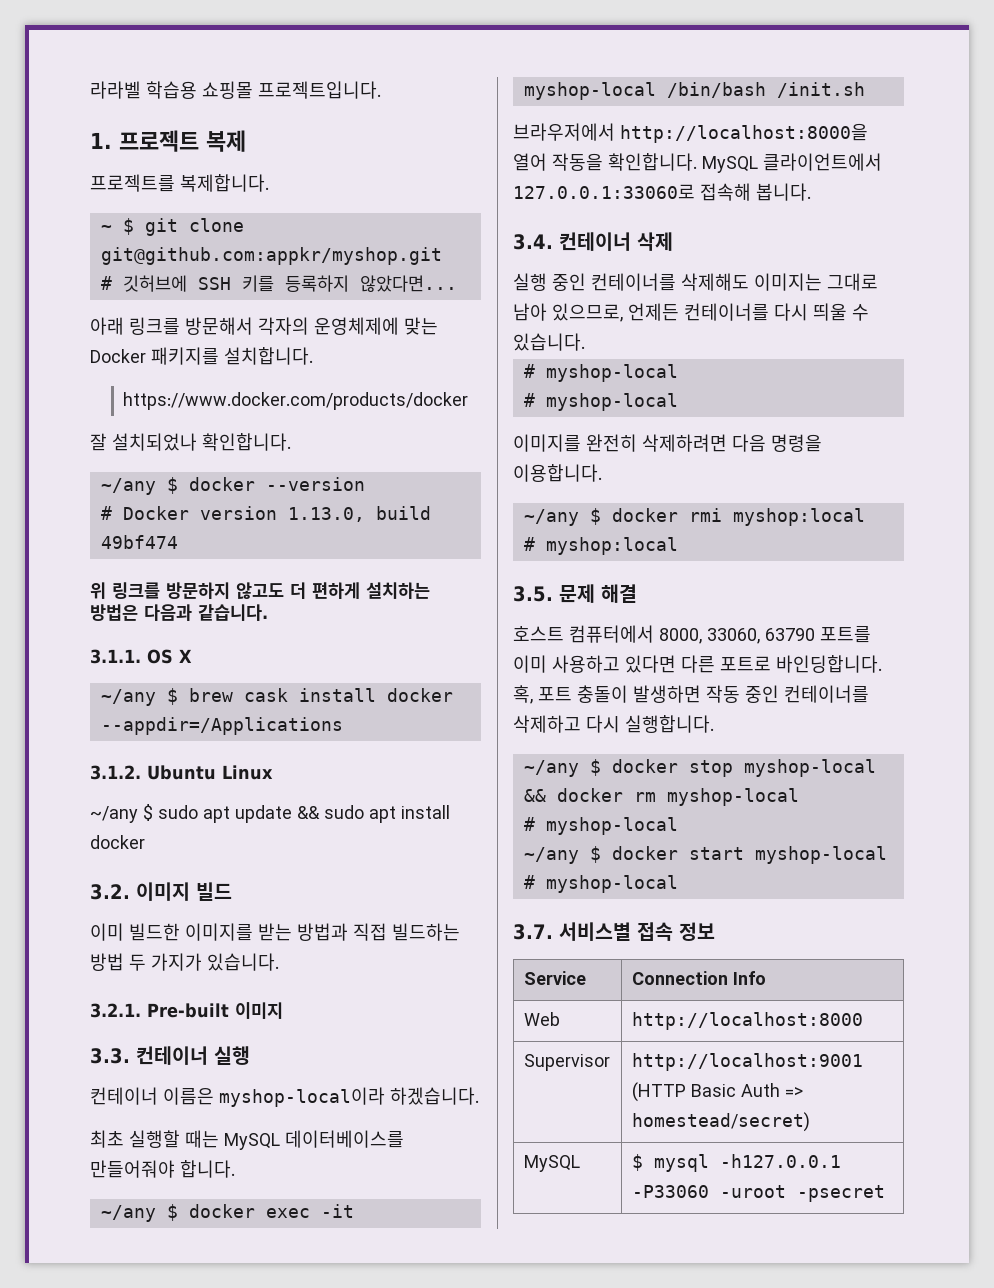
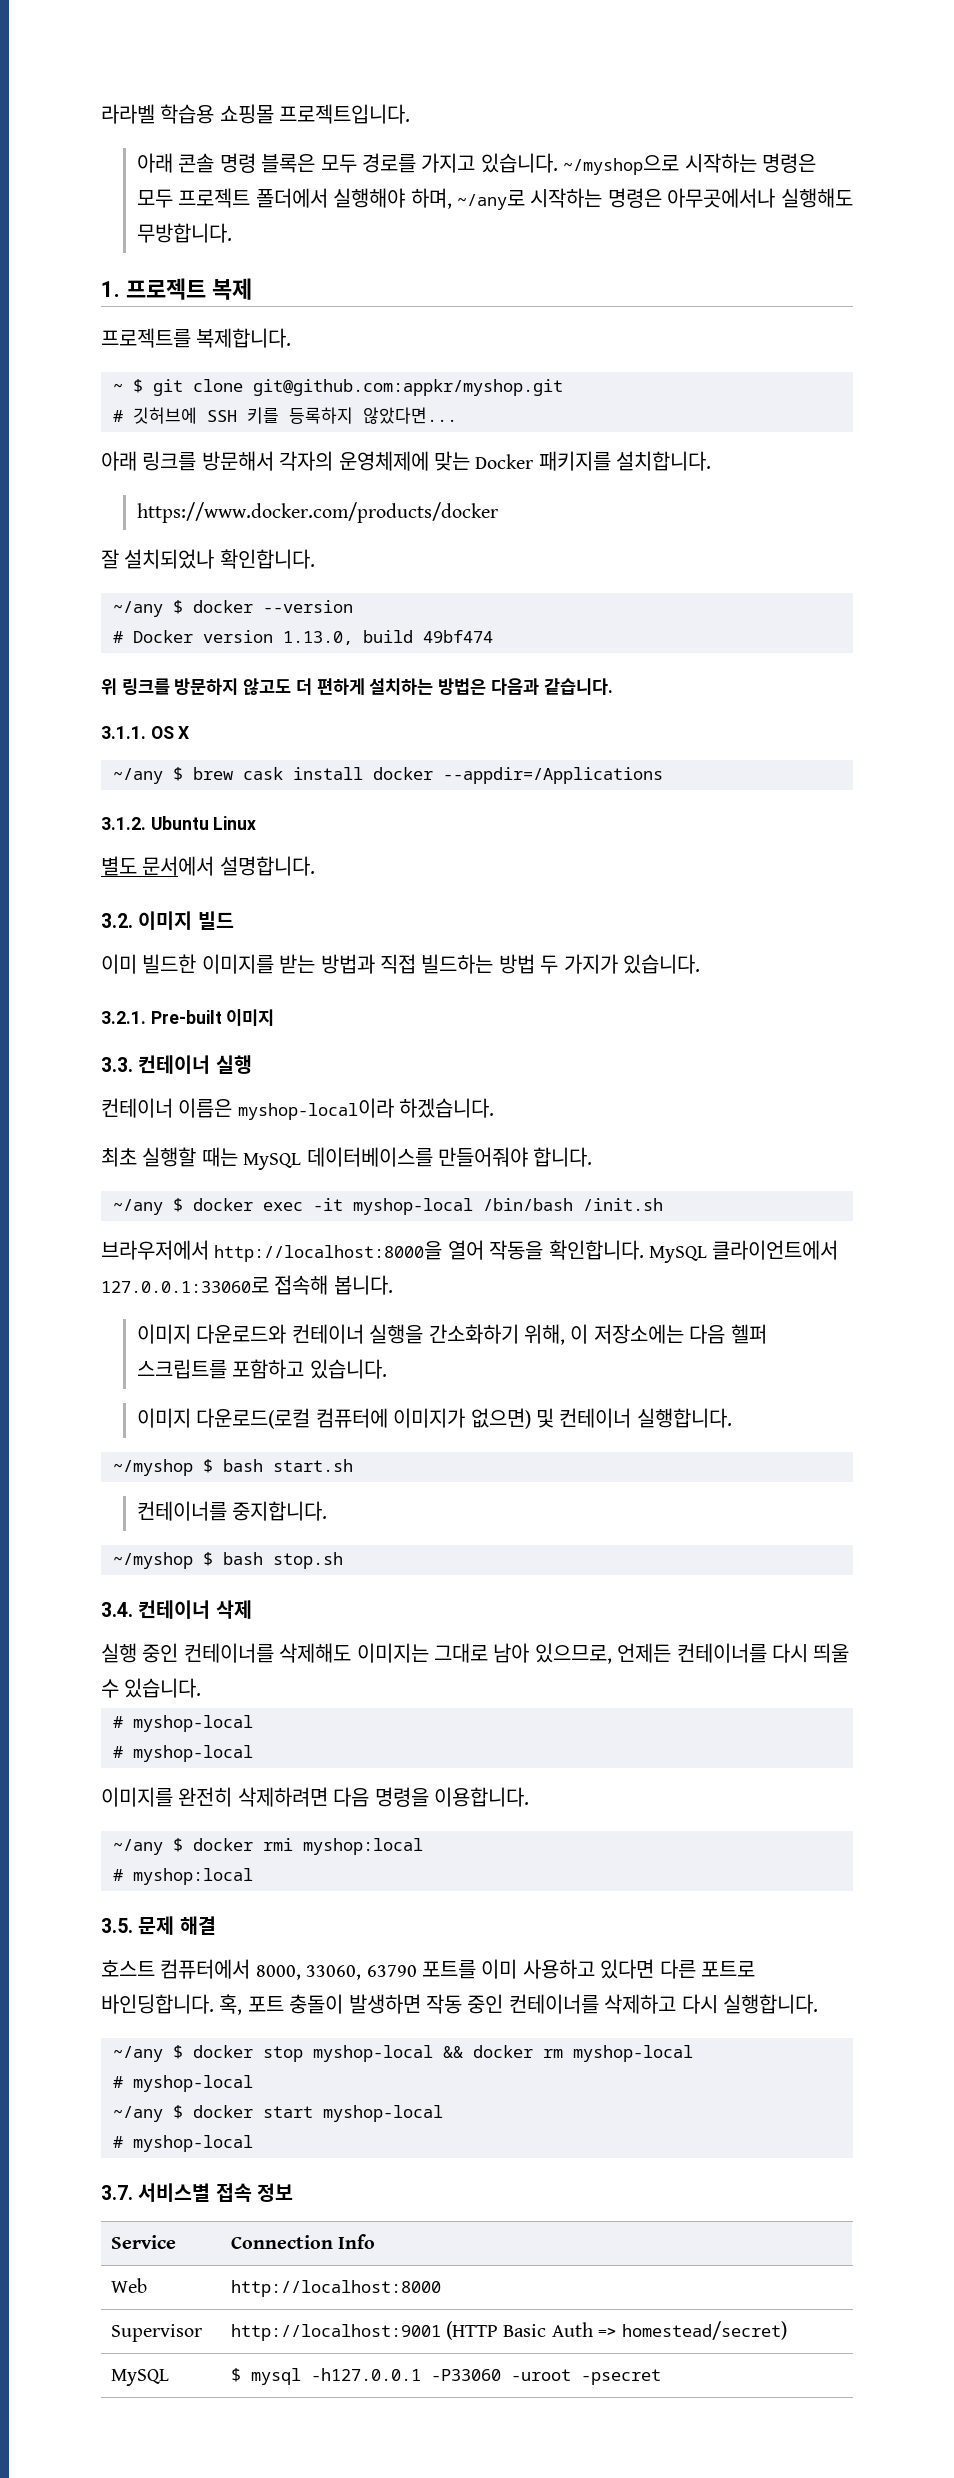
+ 아래 콘솔 명령 블록은 모두 경로를 가지고 있습니다. ~/myshop으로 시작하는 명령은 모두 프로젝트 폴더에서 실행해야 하며, ~/any로 시작하는 명령은 아무곳에서나 실행해도 무방합니다.
- ~/any $ sudo apt update && sudo apt install docker
+ 별도 문서에서 설명합니다.
+ 이미지 다운로드와 컨테이너 실행을 간소화하기 위해, 이 저장소에는 다음 헬퍼 스크립트를 포함하고 있습니다.
+ 이미지 다운로드(로컬 컴퓨터에 이미지가 없으면) 및 컨테이너 실행합니다.
+ ~/myshop $ bash start.sh
+ 컨테이너를 중지합니다.
+ ~/myshop $ bash stop.sh

